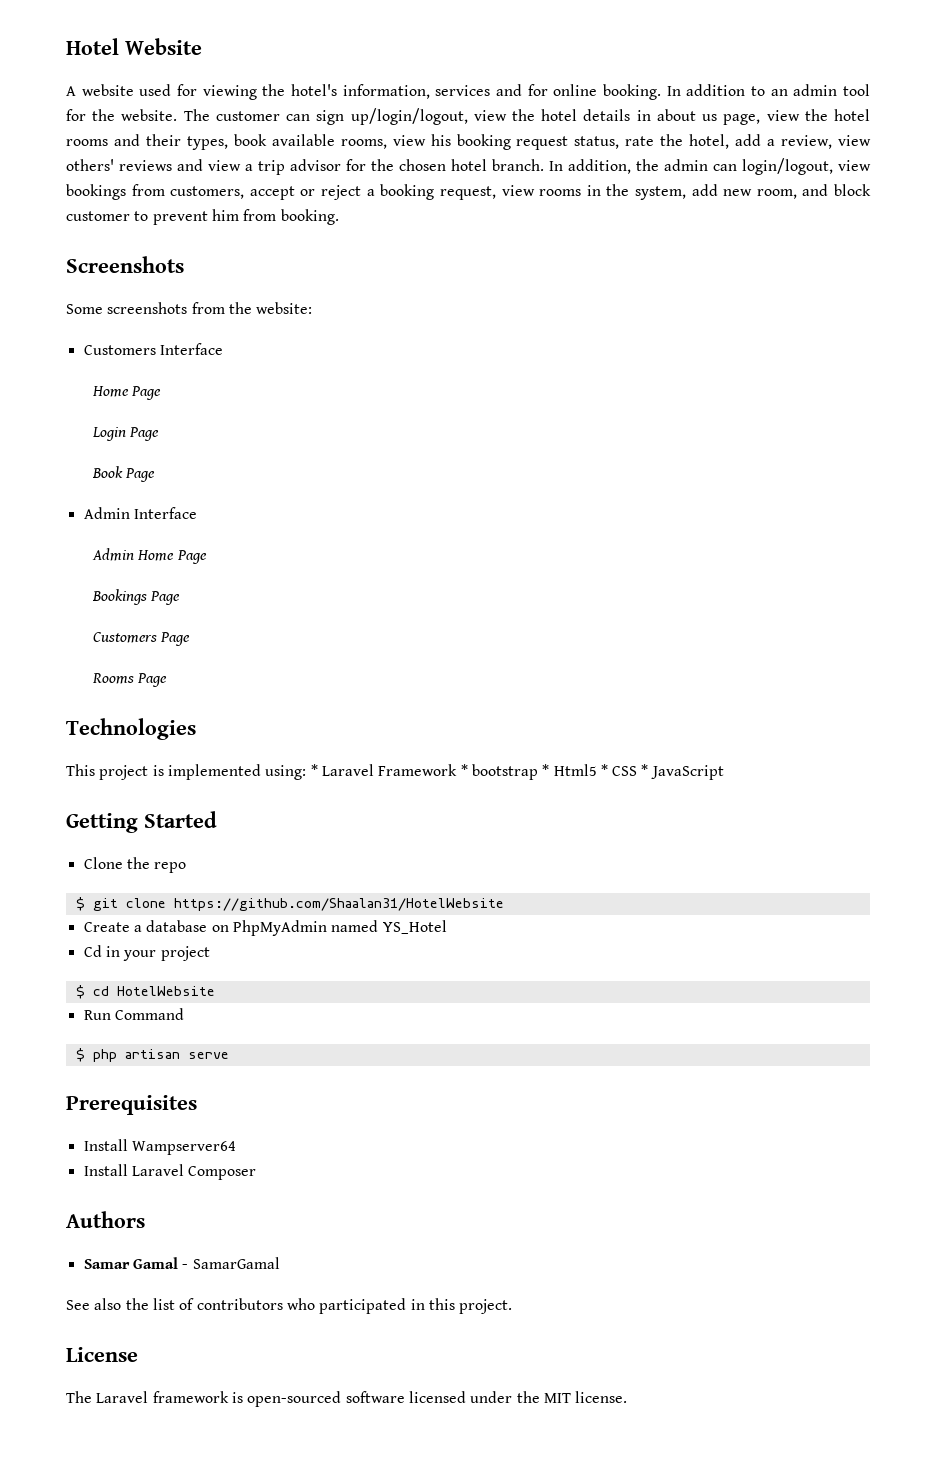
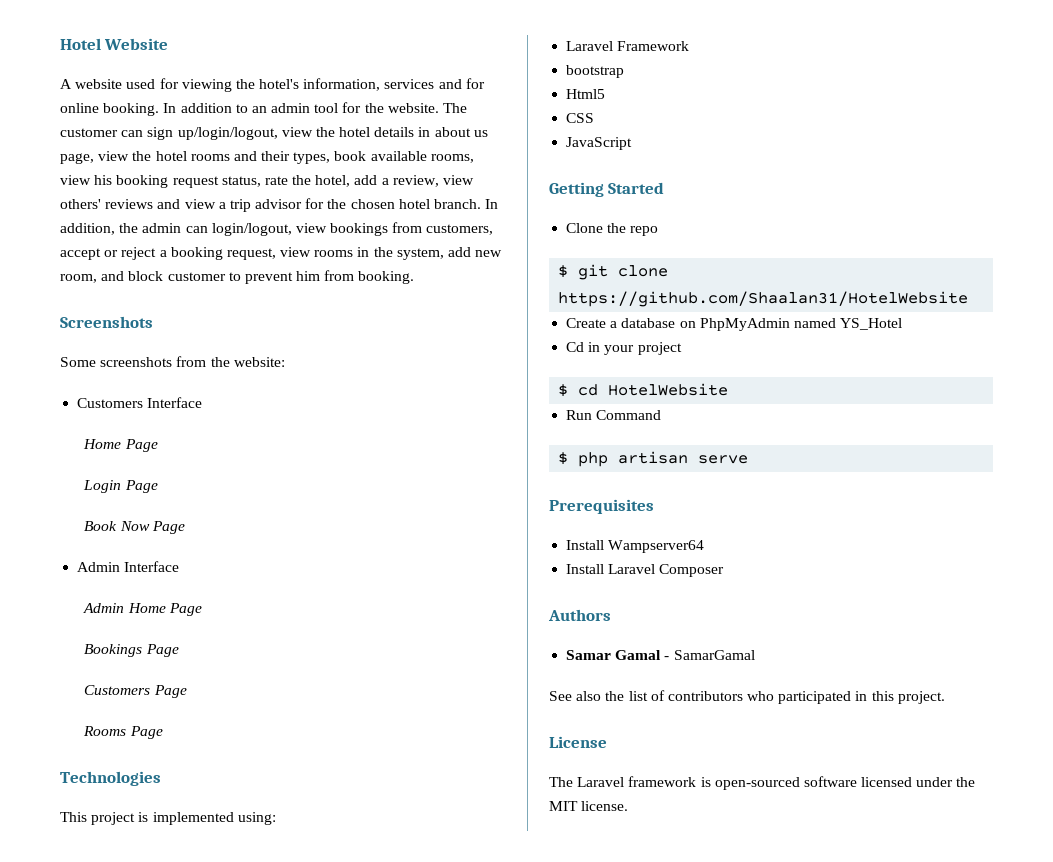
- Book Page
+ Book Now Page
- This project is implemented using: * Laravel Framework * bootstrap * Html5 * CSS * JavaScript
+ This project is implemented using:
+ Laravel Framework
+ bootstrap
+ Html5
+ CSS
+ JavaScript

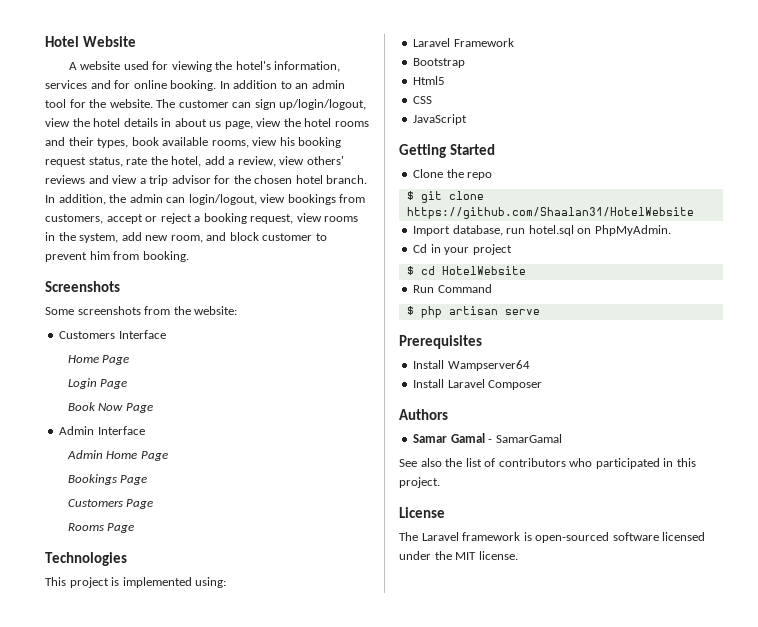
- bootstrap
+ Bootstrap
- Create a database on PhpMyAdmin named YS_Hotel
+ Import database, run hotel.sql on PhpMyAdmin.

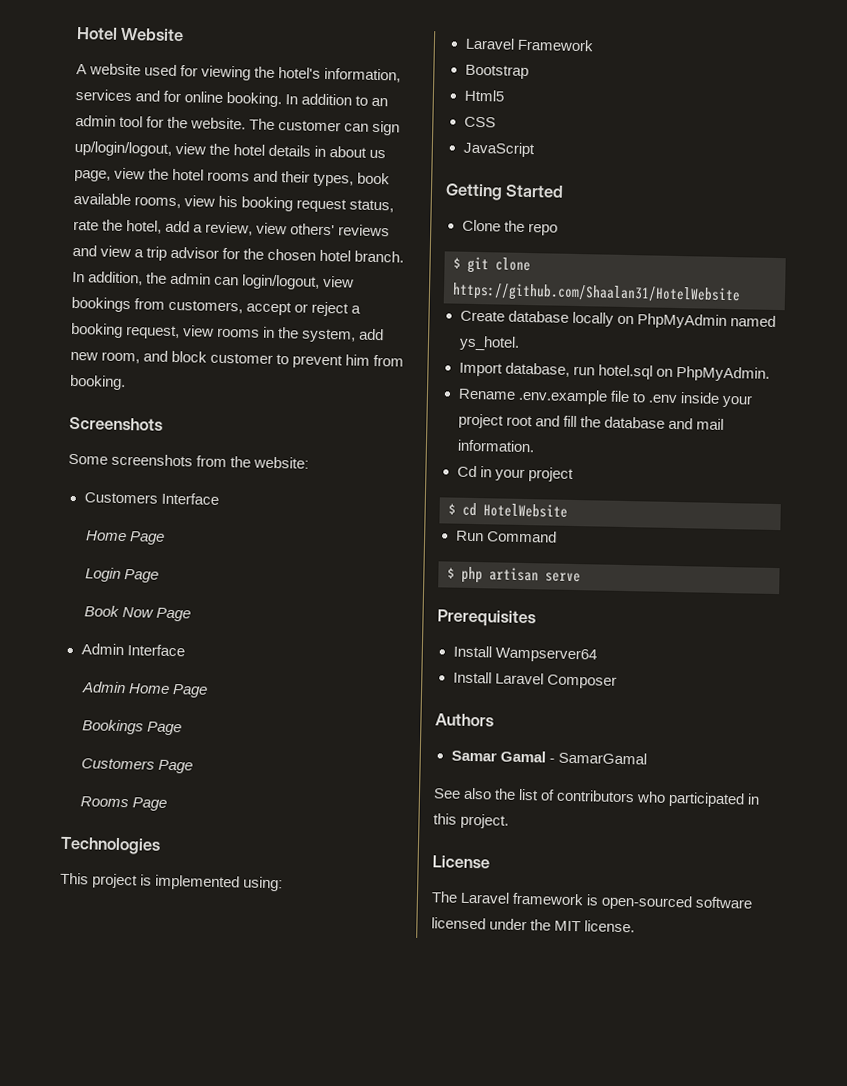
+ Create database locally on PhpMyAdmin named ys_hotel.
+ Rename .env.example file to .env inside your project root and fill the database and mail information.

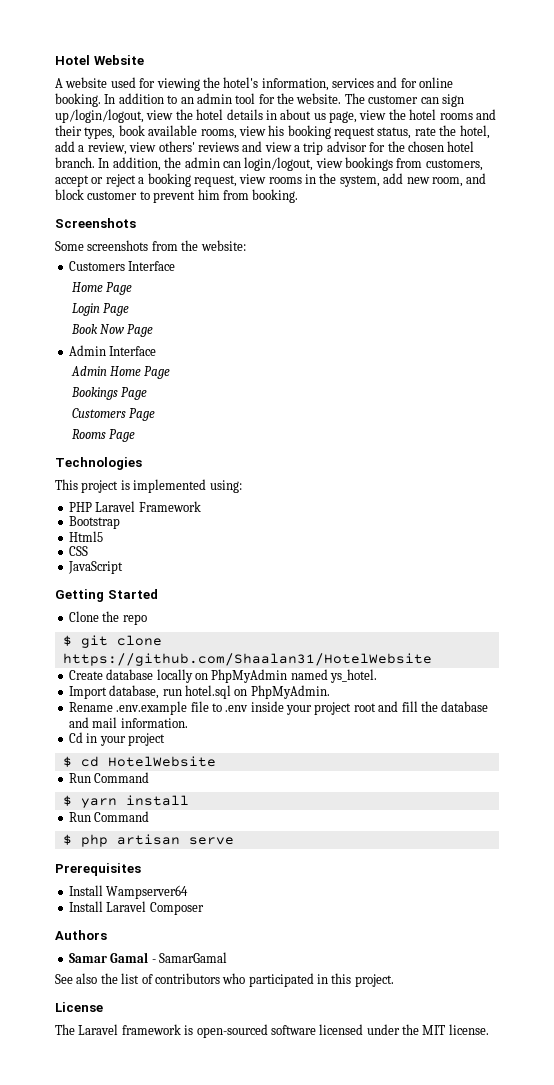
- Laravel Framework
+ PHP Laravel Framework
+ $ yarn install
+ Run Command

